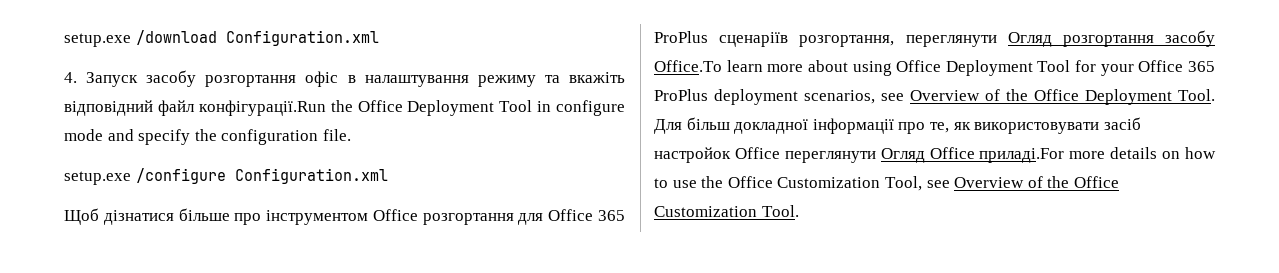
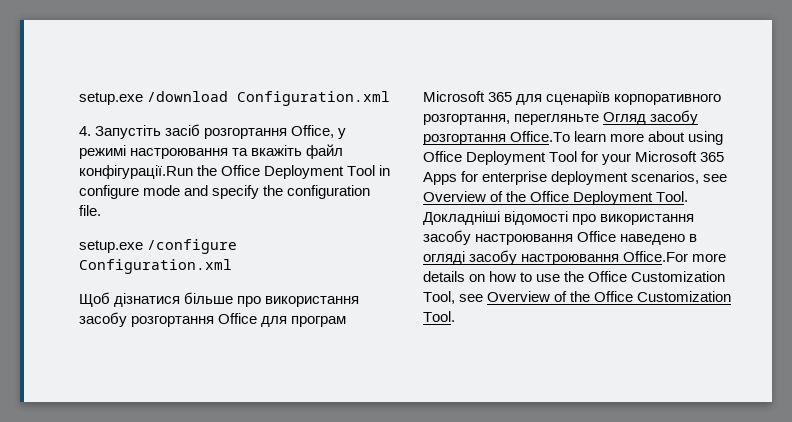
- 4. Запуск засобу розгортання офіс в налаштування режиму та вкажіть відповідний файл конфігурації.Run the Office Deployment Tool in configure mode and specify the configuration file.
+ 4. Запустіть засіб розгортання Office, у режимі настроювання та вкажіть файл конфігурації.Run the Office Deployment Tool in configure mode and specify the configuration file.
- Щоб дізнатися більше про інструментом Office розгортання для Office 365 ProPlus сценаріїв розгортання, переглянути Огляд розгортання засобу Office.To learn more about using Office Deployment Tool for your Office 365 ProPlus deployment scenarios, see Overview of the Office Deployment Tool.
+ Щоб дізнатися більше про використання засобу розгортання Office для програм Microsoft 365 для сценаріїв корпоративного розгортання, перегляньте Огляд засобу розгортання Office.To learn more about using Office Deployment Tool for your Microsoft 365 Apps for enterprise deployment scenarios, see Overview of the Office Deployment Tool.
- Для більш докладної інформації про те, як використовувати засіб настройок Office переглянути Огляд Office приладі.For more details on how to use the Office Customization Tool, see Overview of the Office Customization Tool.
+ Докладніші відомості про використання засобу настроювання Office наведено в огляді засобу настроювання Office.For more details on how to use the Office Customization Tool, see Overview of the Office Customization Tool.

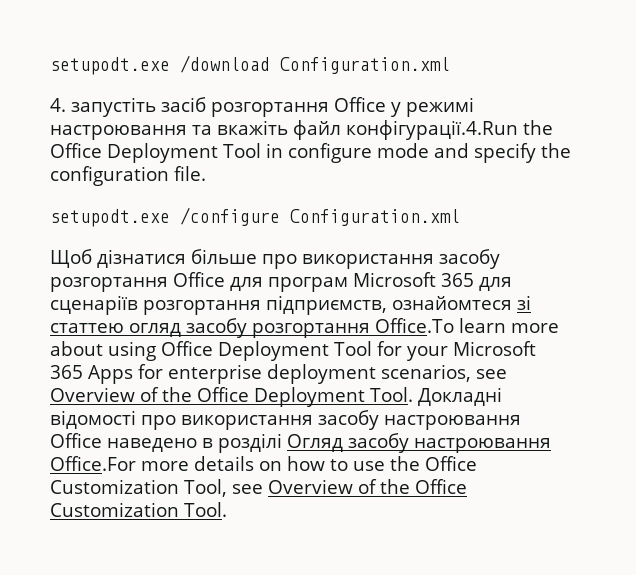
- setup.exe /download Configuration.xml
+ setupodt.exe /download Configuration.xml
- 4. Запустіть засіб розгортання Office, у режимі настроювання та вкажіть файл конфігурації.Run the Office Deployment Tool in configure mode and specify the configuration file.
+ 4. запустіть засіб розгортання Office у режимі настроювання та вкажіть файл конфігурації.4.Run the Office Deployment Tool in configure mode and specify the configuration file.
- setup.exe /configure Configuration.xml
+ setupodt.exe /configure Configuration.xml
- Щоб дізнатися більше про використання засобу розгортання Office для програм Microsoft 365 для сценаріїв корпоративного розгортання, перегляньте Огляд засобу розгортання Office.To learn more about using Office Deployment Tool for your Microsoft 365 Apps for enterprise deployment scenarios, see Overview of the Office Deployment Tool.
+ Щоб дізнатися більше про використання засобу розгортання Office для програм Microsoft 365 для сценаріїв розгортання підприємств, ознайомтеся зі статтею огляд засобу розгортання Office.To learn more about using Office Deployment Tool for your Microsoft 365 Apps for enterprise deployment scenarios, see Overview of the Office Deployment Tool.
- Докладніші відомості про використання засобу настроювання Office наведено в огляді засобу настроювання Office.For more details on how to use the Office Customization Tool, see Overview of the Office Customization Tool.
+ Докладні відомості про використання засобу настроювання Office наведено в розділі Огляд засобу настроювання Office.For more details on how to use the Office Customization Tool, see Overview of the Office Customization Tool.

